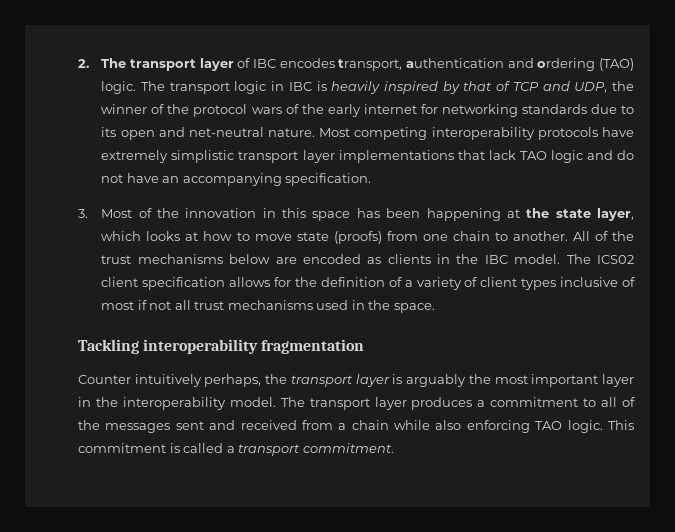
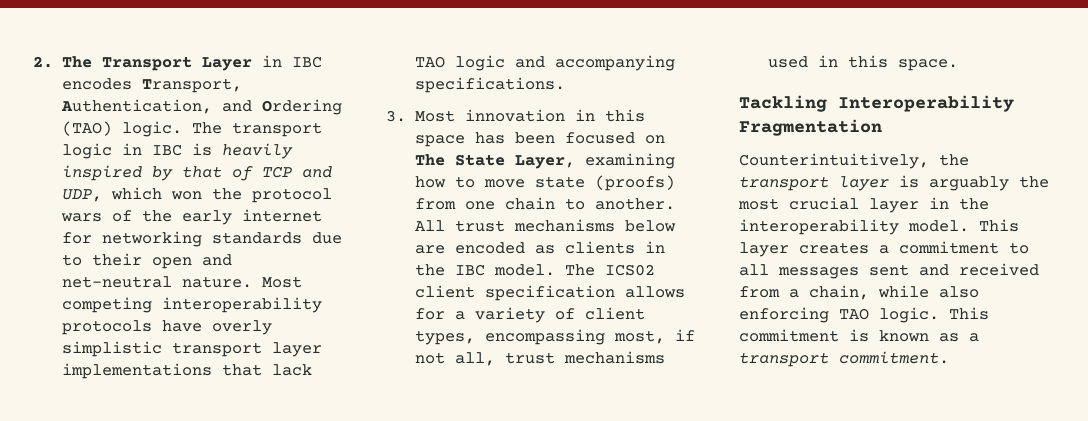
- 2. The transport layer of IBC encodes transport, authentication and ordering (TAO) logic.
+ 2. The Transport Layer in IBC encodes Transport, Authentication, and Ordering (TAO) logic.
- The transport logic in IBC is heavily inspired by that of TCP and UDP, the winner of the protocol wars of the early internet for networking standards due to its open and net-neutral nature.
+ The transport logic in IBC is heavily inspired by that of TCP and UDP, which won the protocol wars of the early internet for networking standards due to their open and net-neutral nature.
- Most competing interoperability protocols have extremely simplistic transport layer implementations that lack TAO logic and do not have an accompanying specification.
+ Most competing interoperability protocols have overly simplistic transport layer implementations that lack TAO logic and accompanying specifications.
- 3. Most of the innovation in this space has been happening at the state layer, which looks at how to move state (proofs) from one chain to another.
+ 3. Most innovation in this space has been focused on The State Layer, examining how to move state (proofs) from one chain to another.
- All of the trust mechanisms below are encoded as clients in the IBC model.
+ All trust mechanisms below are encoded as clients in the IBC model.
- The ICS02 client specification allows for the definition of a variety of client types inclusive of most if not all trust mechanisms used in the space.
+ The ICS02 client specification allows for a variety of client types, encompassing most, if not all, trust mechanisms used in this space.
- Tackling interoperability fragmentation
- Counter intuitively perhaps, the transport layer is arguably the most important layer in the interoperability model.
+ Tackling Interoperability Fragmentation
+ Counterintuitively, the transport layer is arguably the most crucial layer in the interoperability model.
- The transport layer produces a commitment to all of the messages sent and received from a chain while also enforcing TAO logic.
+ This layer creates a commitment to all messages sent and received from a chain, while also enforcing TAO logic.
- This commitment is called a transport commitment.
+ This commitment is known as a transport commitment.

